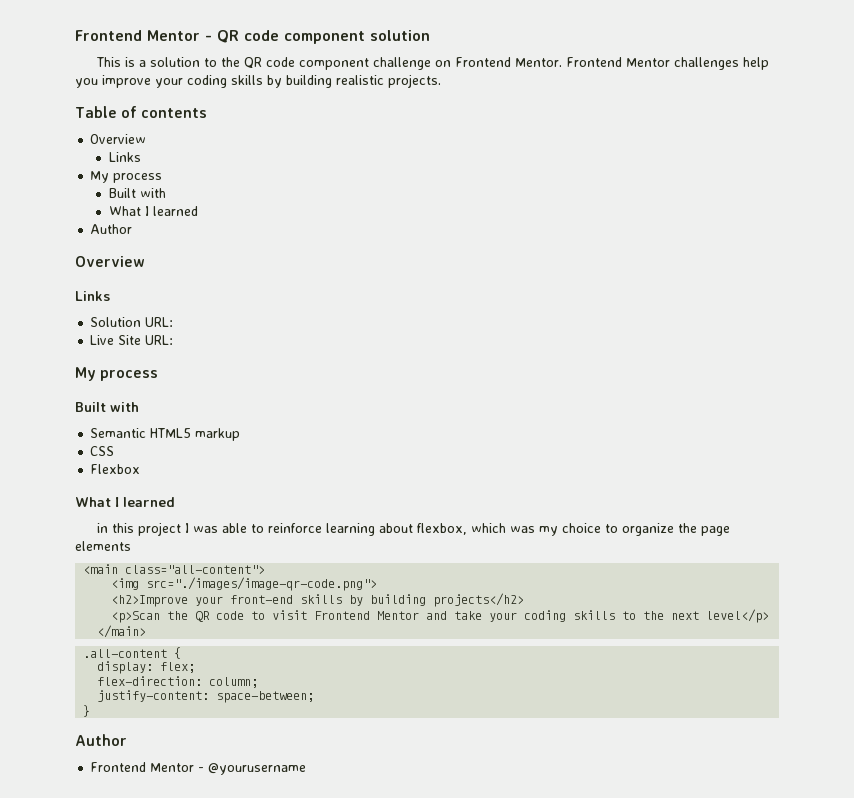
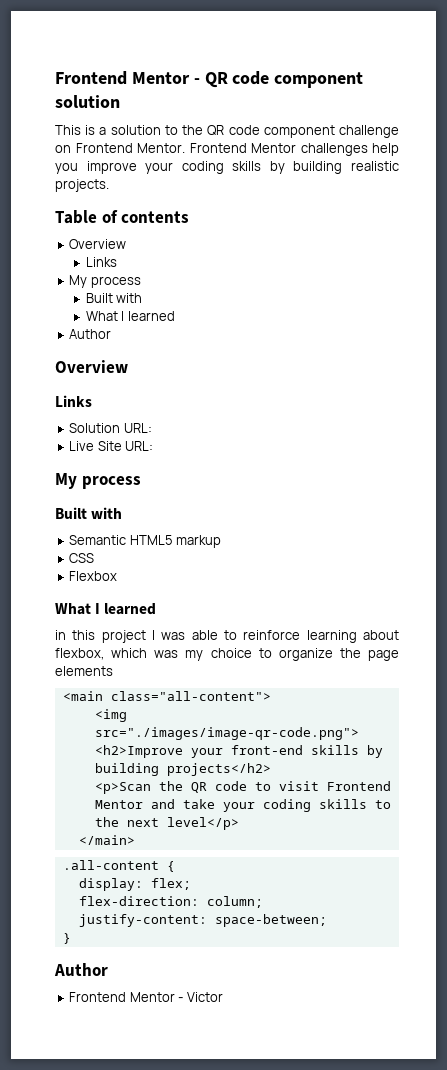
- Frontend Mentor - @yourusername
+ Frontend Mentor - Victor

